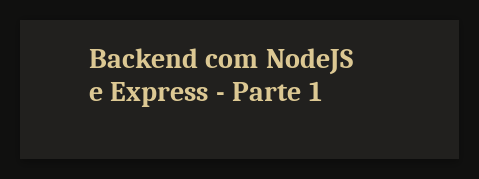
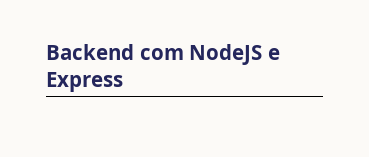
- Backend com NodeJS e Express - Parte 1
+ Backend com NodeJS e Express

